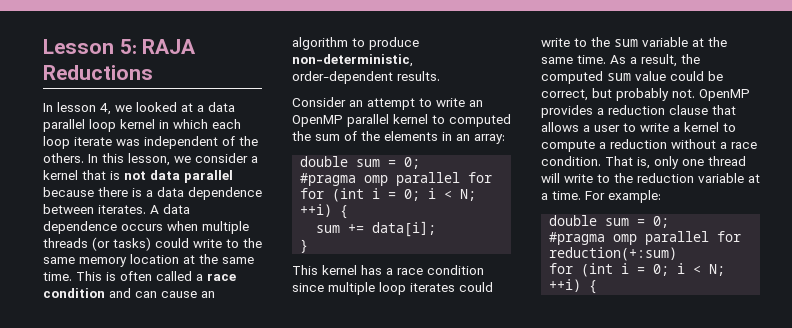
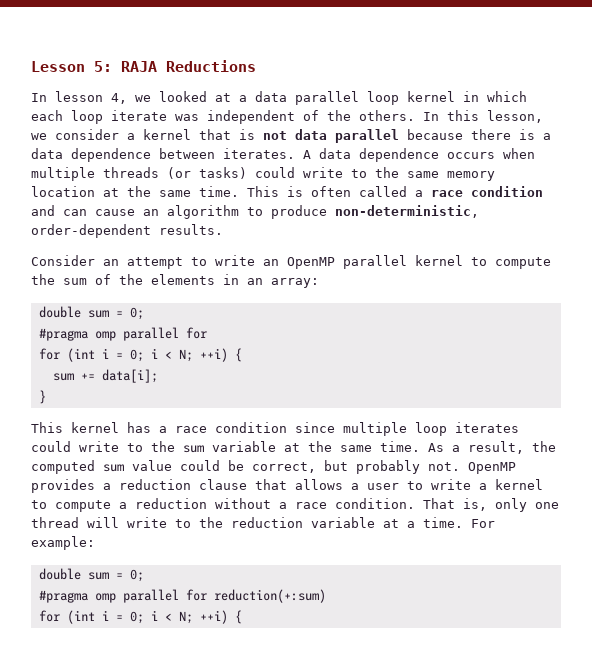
- Consider an attempt to write an OpenMP parallel kernel to computed the sum of the elements in an array:
+ Consider an attempt to write an OpenMP parallel kernel to compute the sum of the elements in an array:

